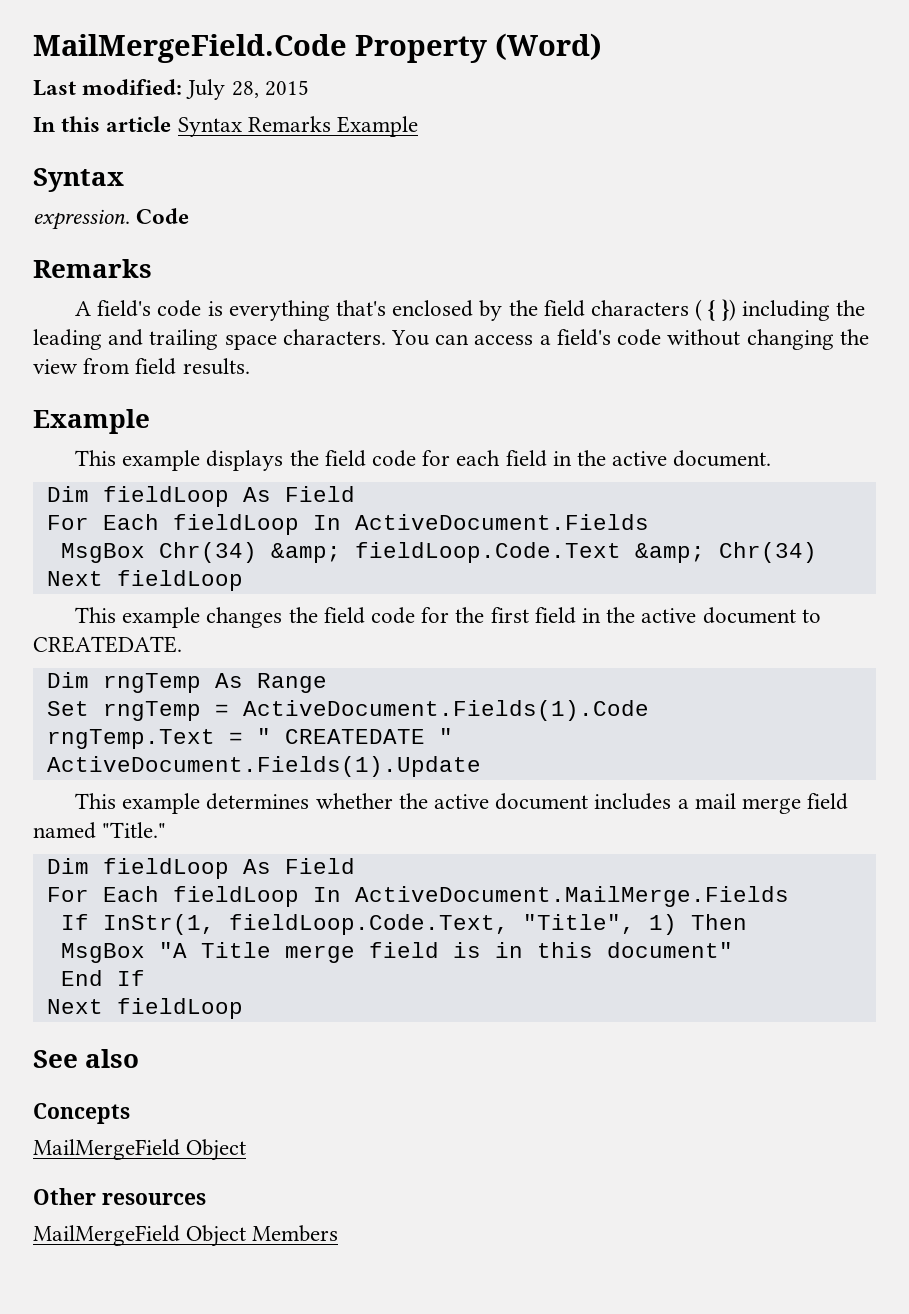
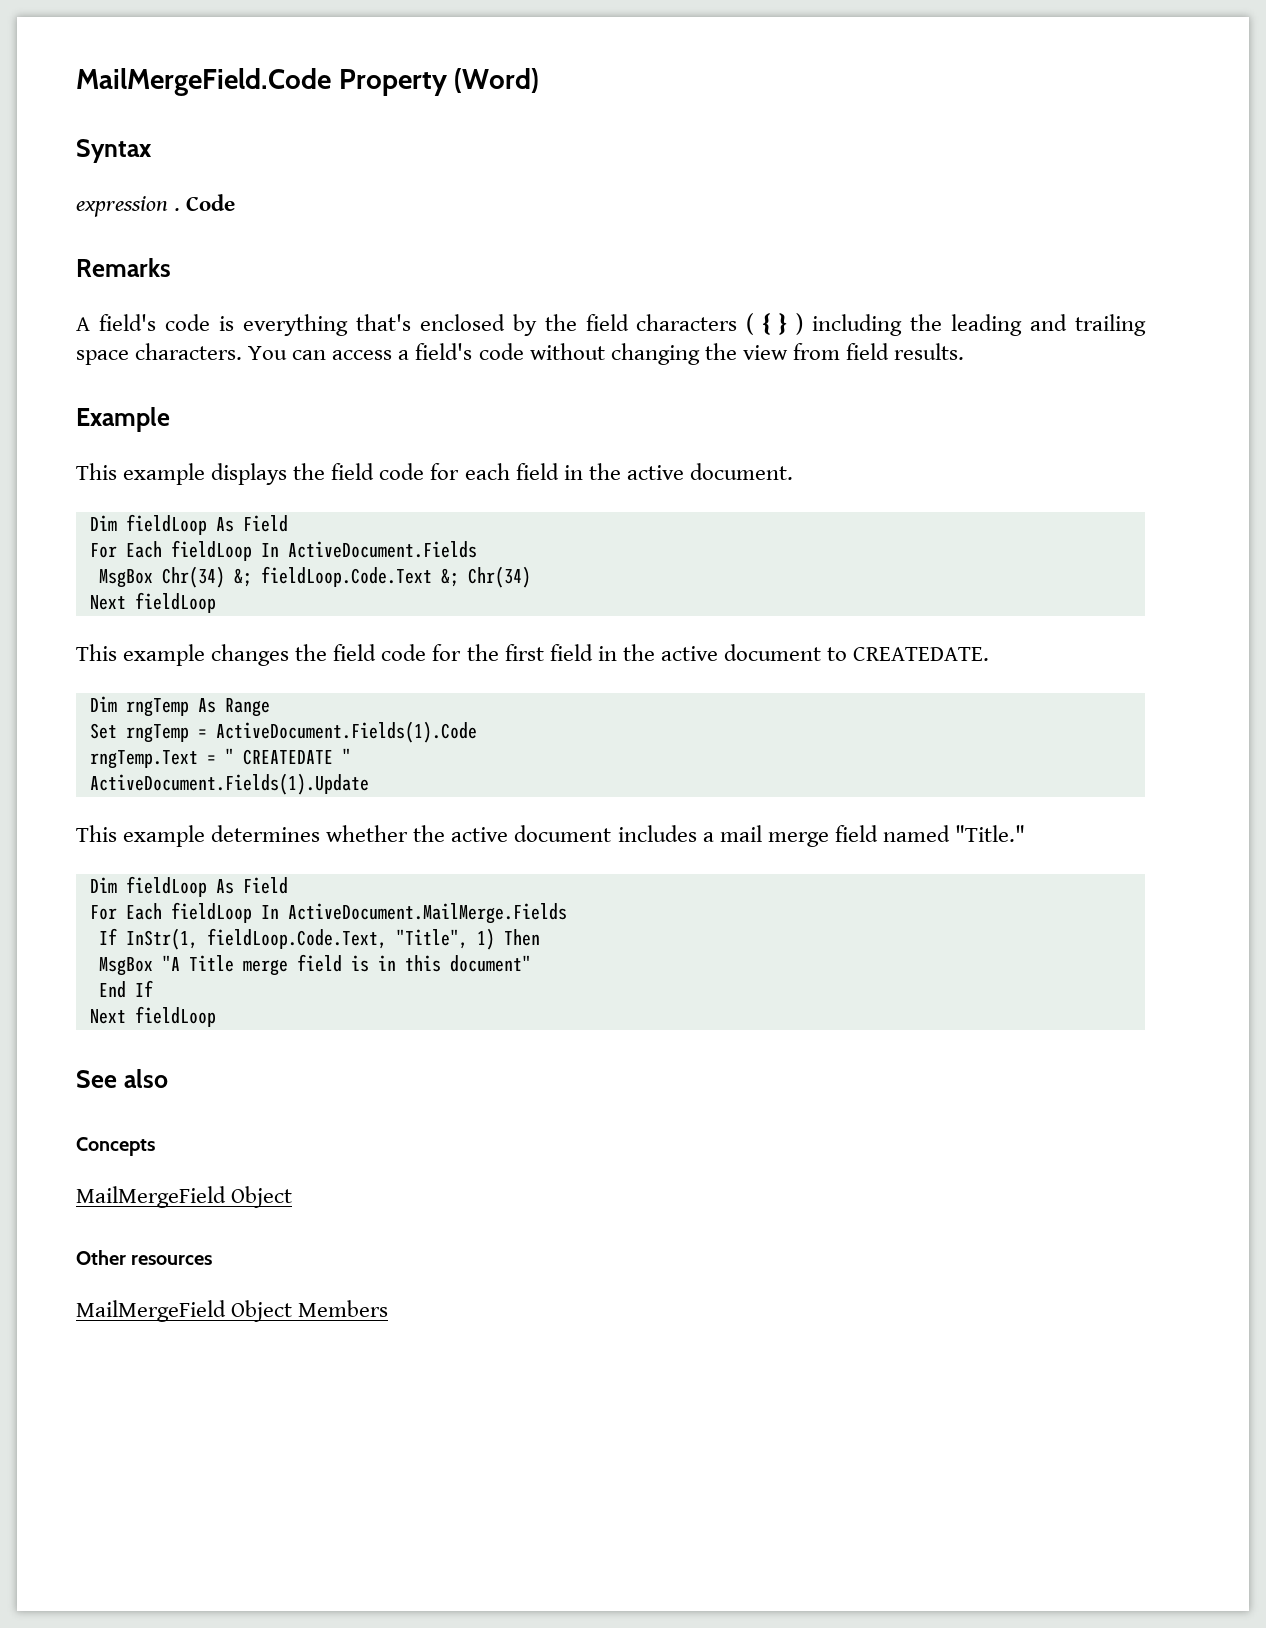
- Last modified: July 28, 2015
- In this article Syntax Remarks Example
- expression.
+ expression .
- A field's code is everything that's enclosed by the field characters ( { }) including the leading and trailing space characters.
+ A field's code is everything that's enclosed by the field characters ( { } ) including the leading and trailing space characters.
- MsgBox Chr(34) &amp; fieldLoop.Code.Text &amp; Chr(34)
+ MsgBox Chr(34) &; fieldLoop.Code.Text &; Chr(34)

